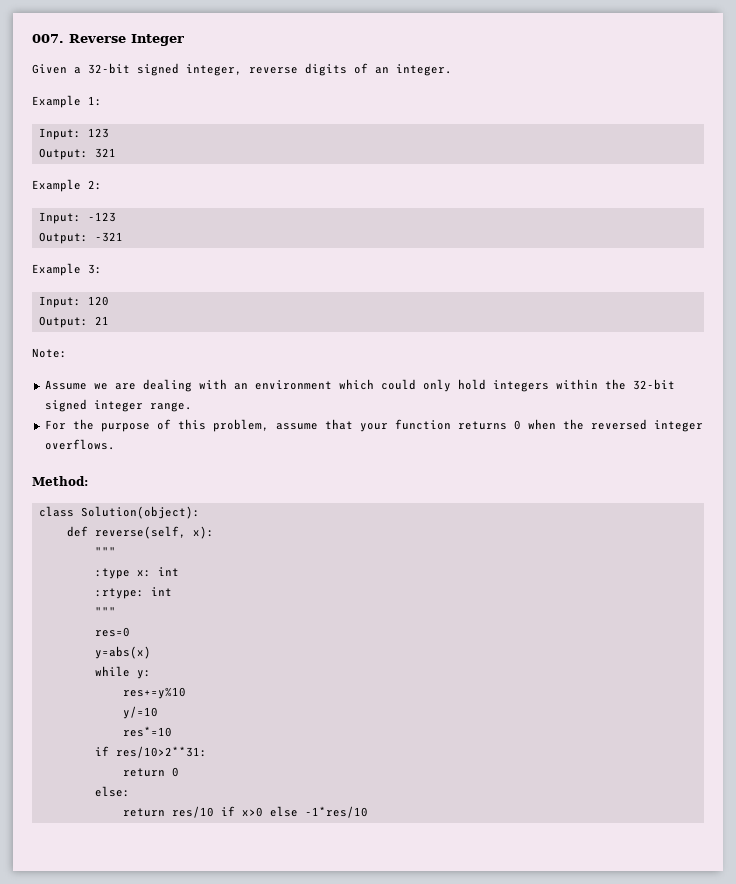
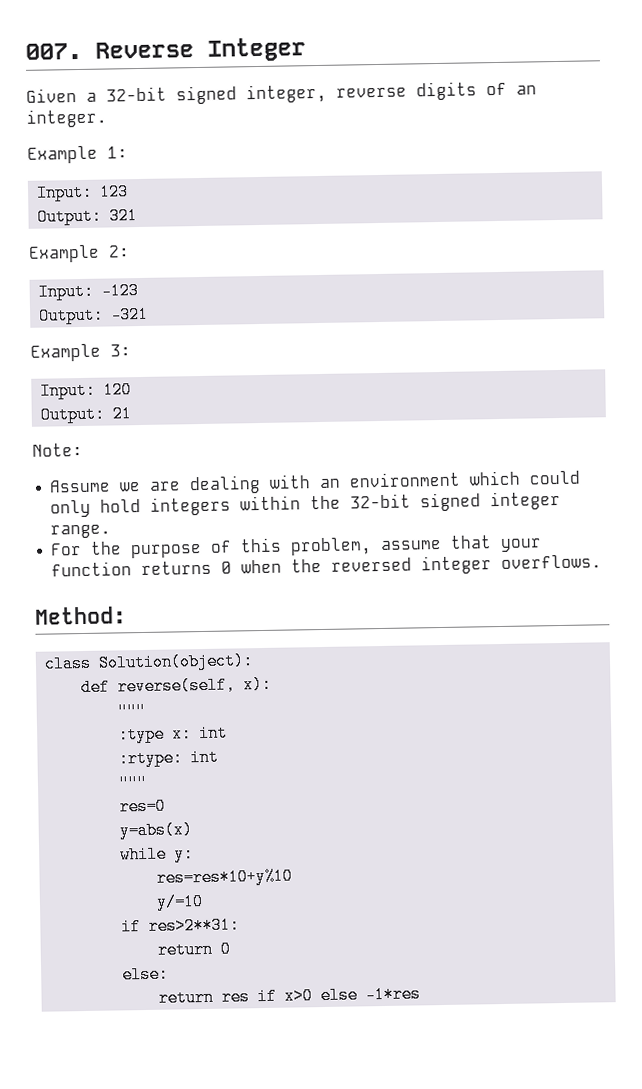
- res+=y%10
+ res=res*10+y%10
- res*=10
- if res/10>2**31:
+ if res>2**31:
- return res/10 if x>0 else -1*res/10
+ return res if x>0 else -1*res

